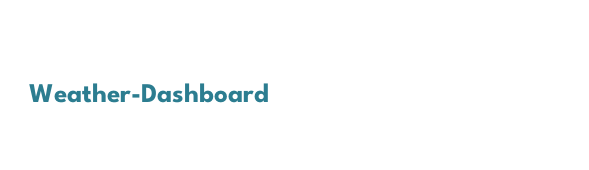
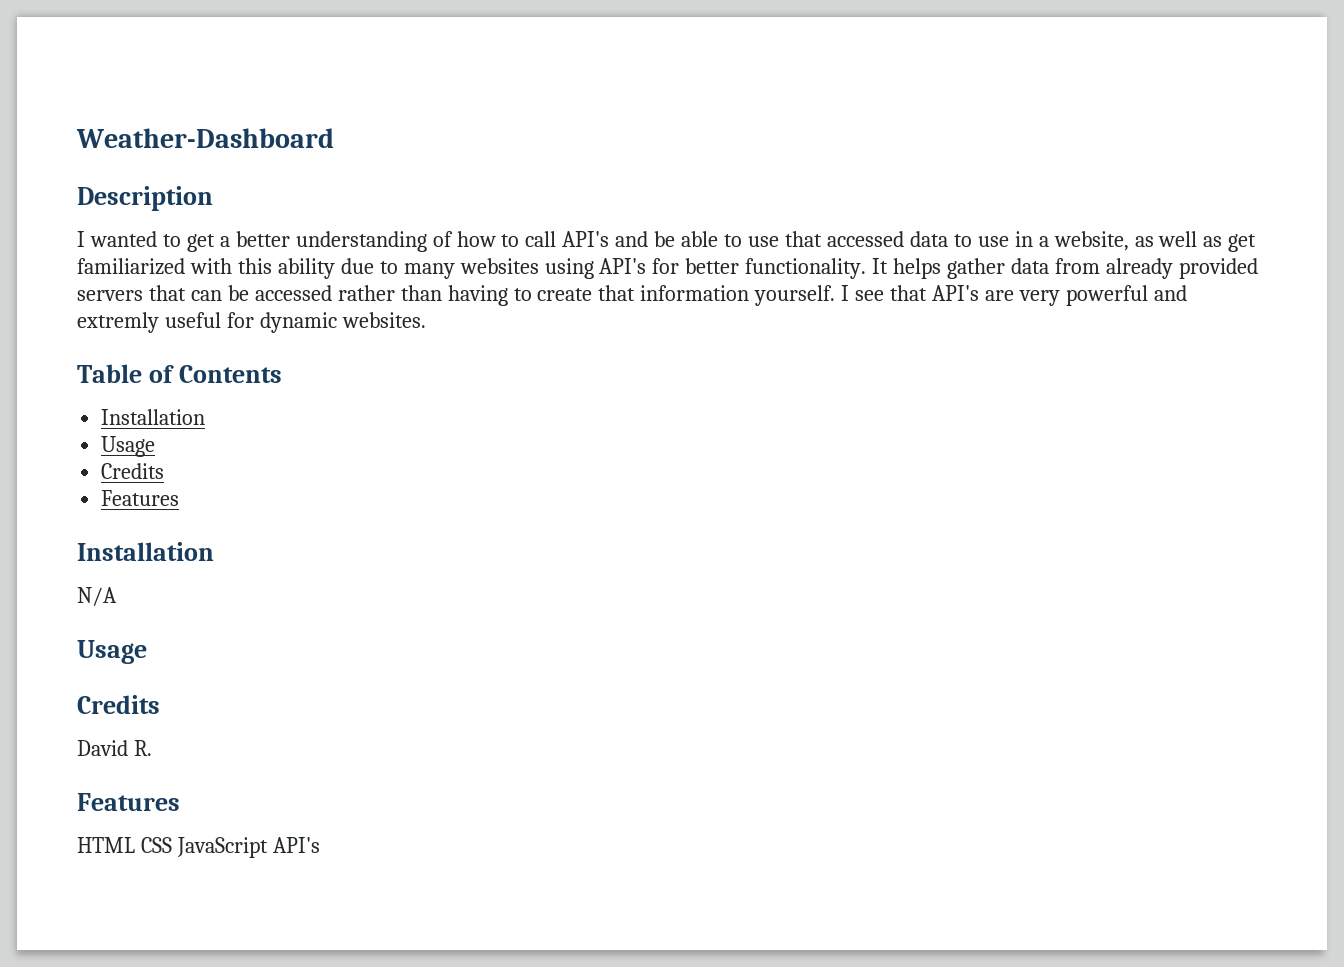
+ Description
+ I wanted to get a better understanding of how to call API's and be able to use that accessed data to use in a website, as well as get familiarized with this ability due to many websites using API's for better functionality. It helps gather data from already provided servers that can be accessed rather than having to create that information yourself. I see that API's are very powerful and extremly useful for dynamic websites.
+ Table of Contents
+ Installation
+ Usage
+ Credits
+ Features
+ Installation
+ N/A
+ Usage
+ Credits
+ David R.
+ Features
+ HTML CSS JavaScript API's

